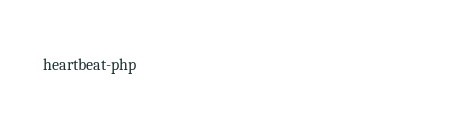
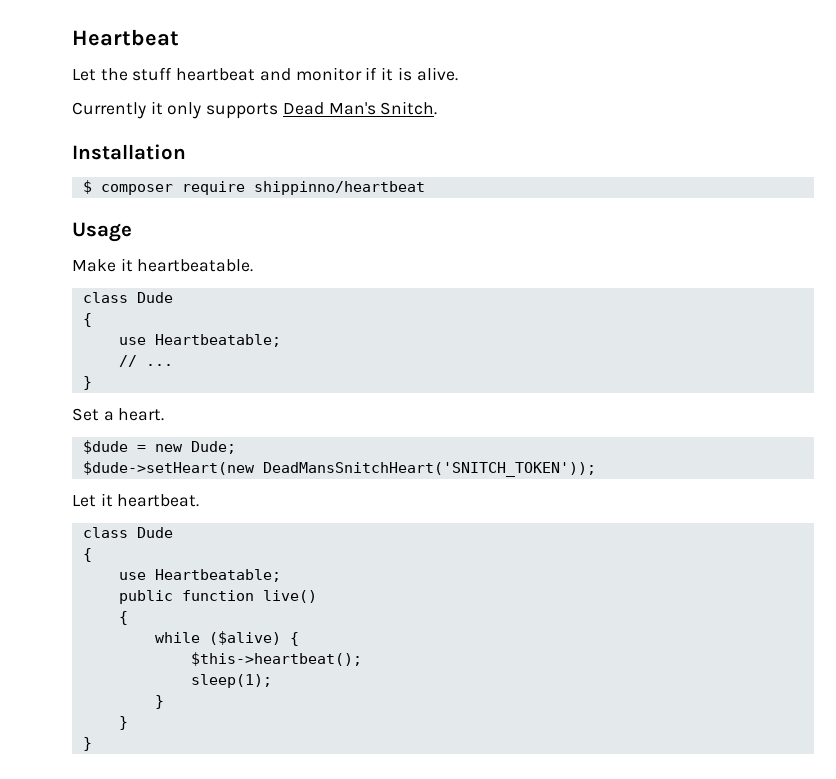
- heartbeat-php
+ Heartbeat
+ Let the stuff heartbeat and monitor if it is alive.
+ Currently it only supports Dead Man's Snitch.
+ Installation
+ $ composer require shippinno/heartbeat
+ Usage
+ Make it heartbeatable.
+ class Dude
+ {
+ use Heartbeatable;
+ // ...
+ }
+ Set a heart.
+ $dude = new Dude;
+ $dude->setHeart(new DeadMansSnitchHeart('SNITCH_TOKEN'));
+ Let it heartbeat.
+ class Dude
+ {
+ use Heartbeatable;
+ public function live()
+ {
+ while ($alive) {
+ $this->heartbeat();
+ sleep(1);
+ }
+ }
+ }

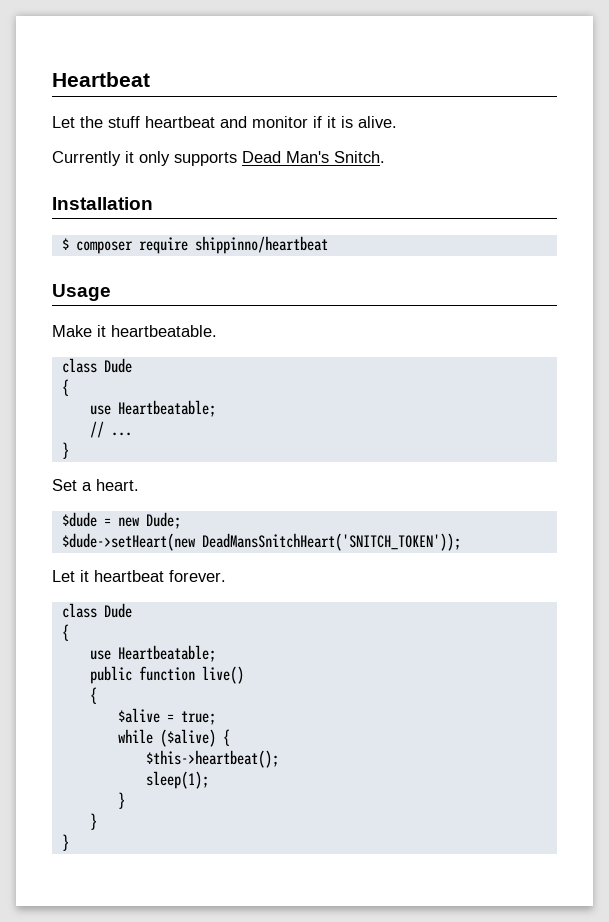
- Let it heartbeat.
+ Let it heartbeat forever.
+ $alive = true;

